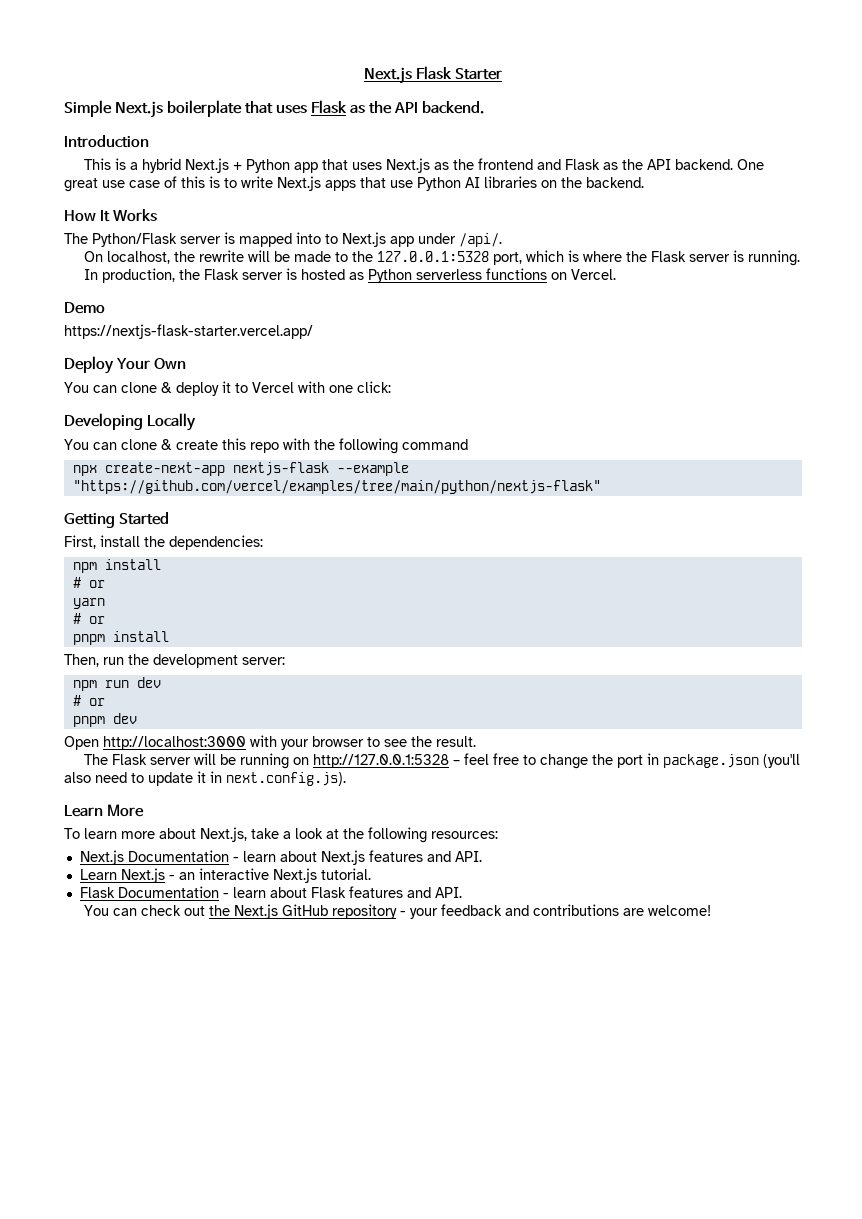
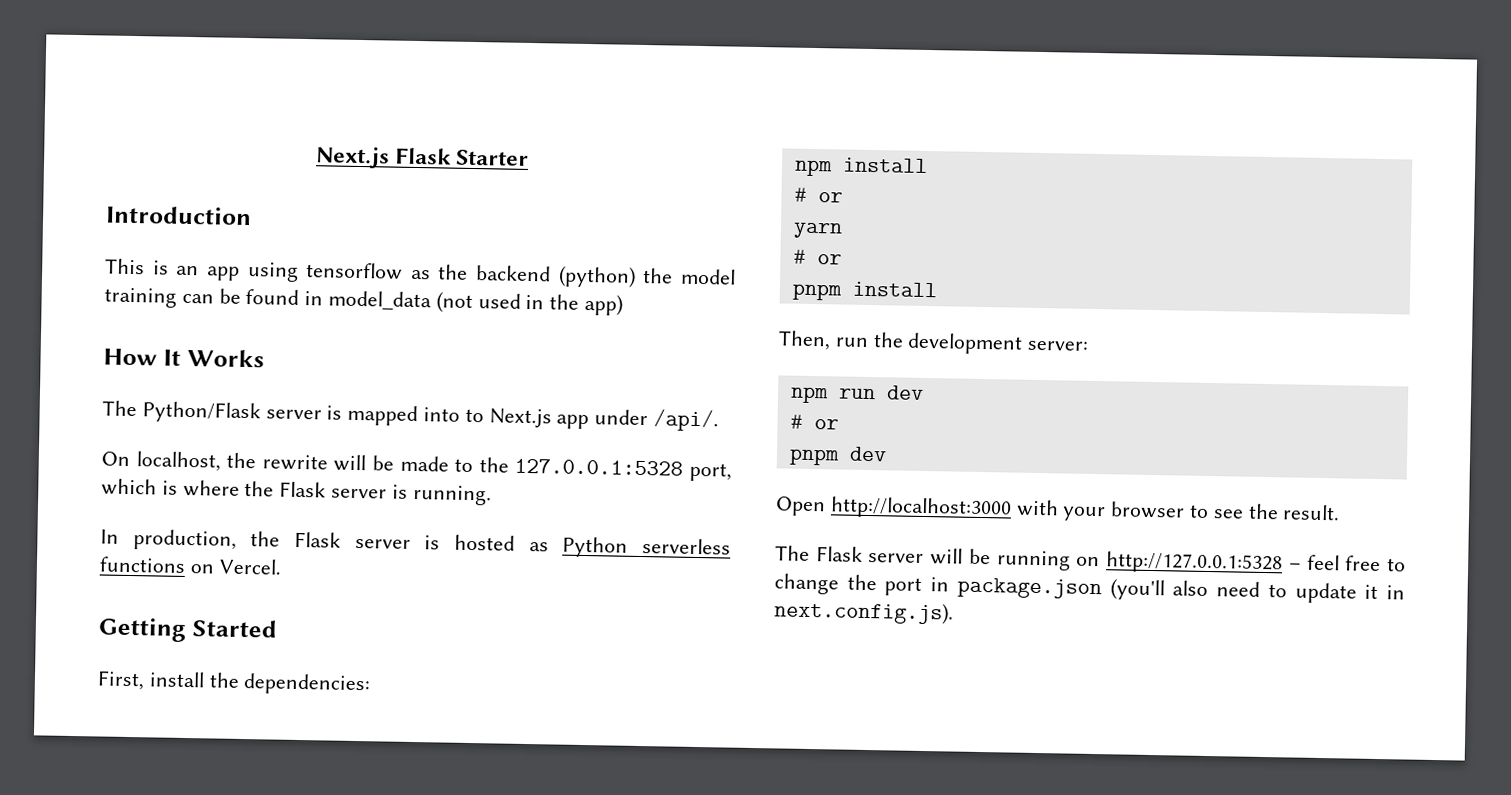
- Simple Next.js boilerplate that uses Flask as the API backend.
  Introduction
- This is a hybrid Next.js + Python app that uses Next.js as the frontend and Flask as the API backend. One great use case of this is to write Next.js apps that use Python AI libraries on the backend.
+ This is an app using tensorflow as the backend (python) the model training can be found in model_data (not used in the app)
- Demo
- https://nextjs-flask-starter.vercel.app/
- Deploy Your Own
- You can clone & deploy it to Vercel with one click:
- Developing Locally
- You can clone & create this repo with the following command
- npx create-next-app nextjs-flask --example "https://github.com/vercel/examples/tree/main/python/nextjs-flask"
- Learn More
- To learn more about Next.js, take a look at the following resources:
- Next.js Documentation - learn about Next.js features and API.
- Learn Next.js - an interactive Next.js tutorial.
- Flask Documentation - learn about Flask features and API.
- You can check out the Next.js GitHub repository - your feedback and contributions are welcome!

